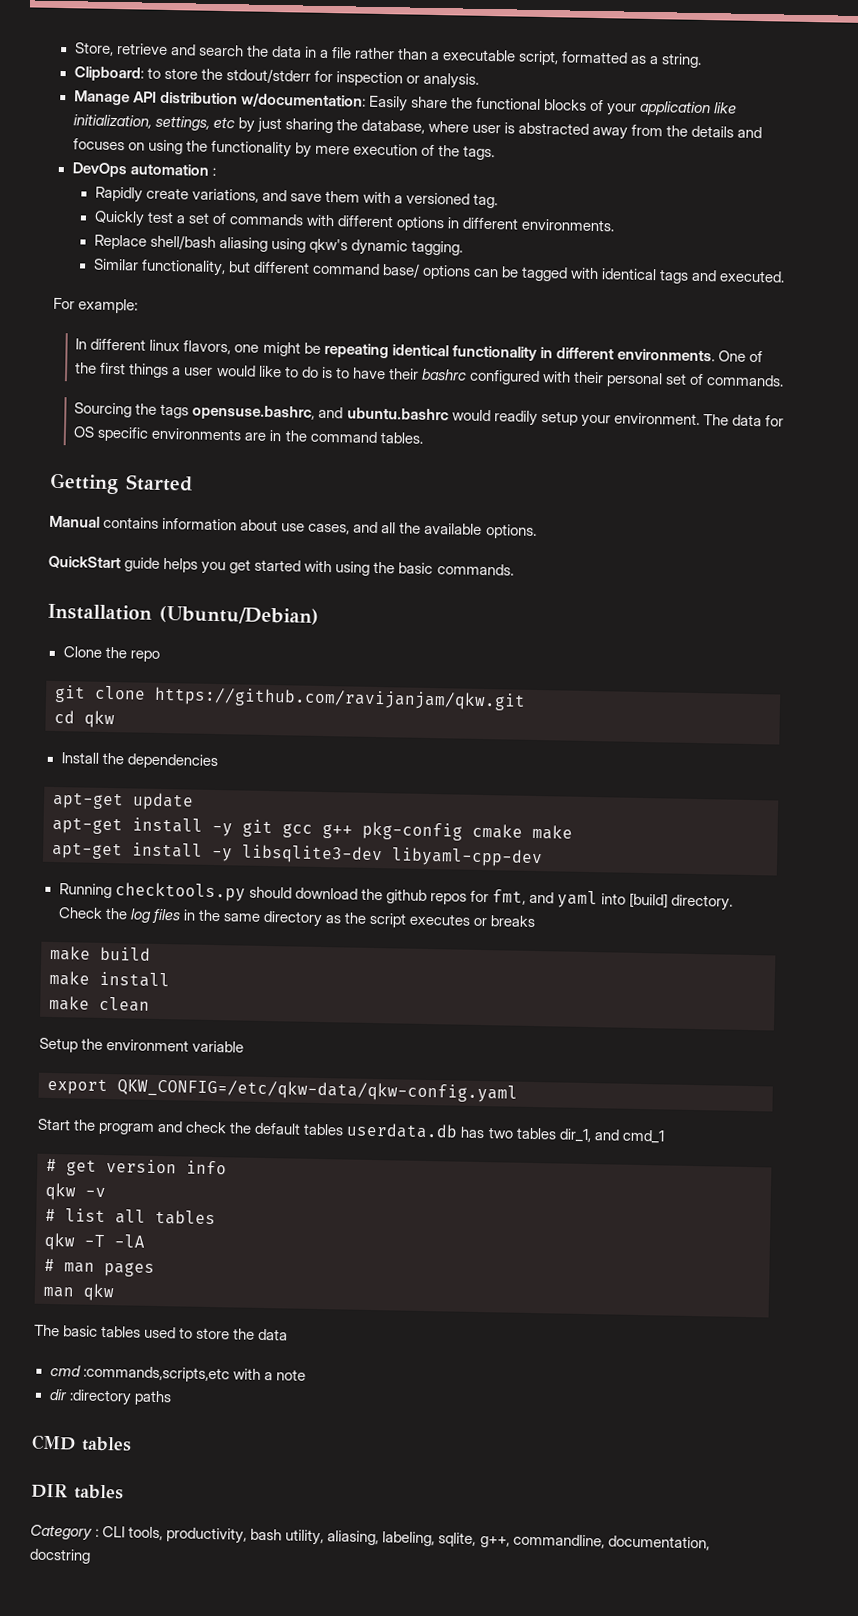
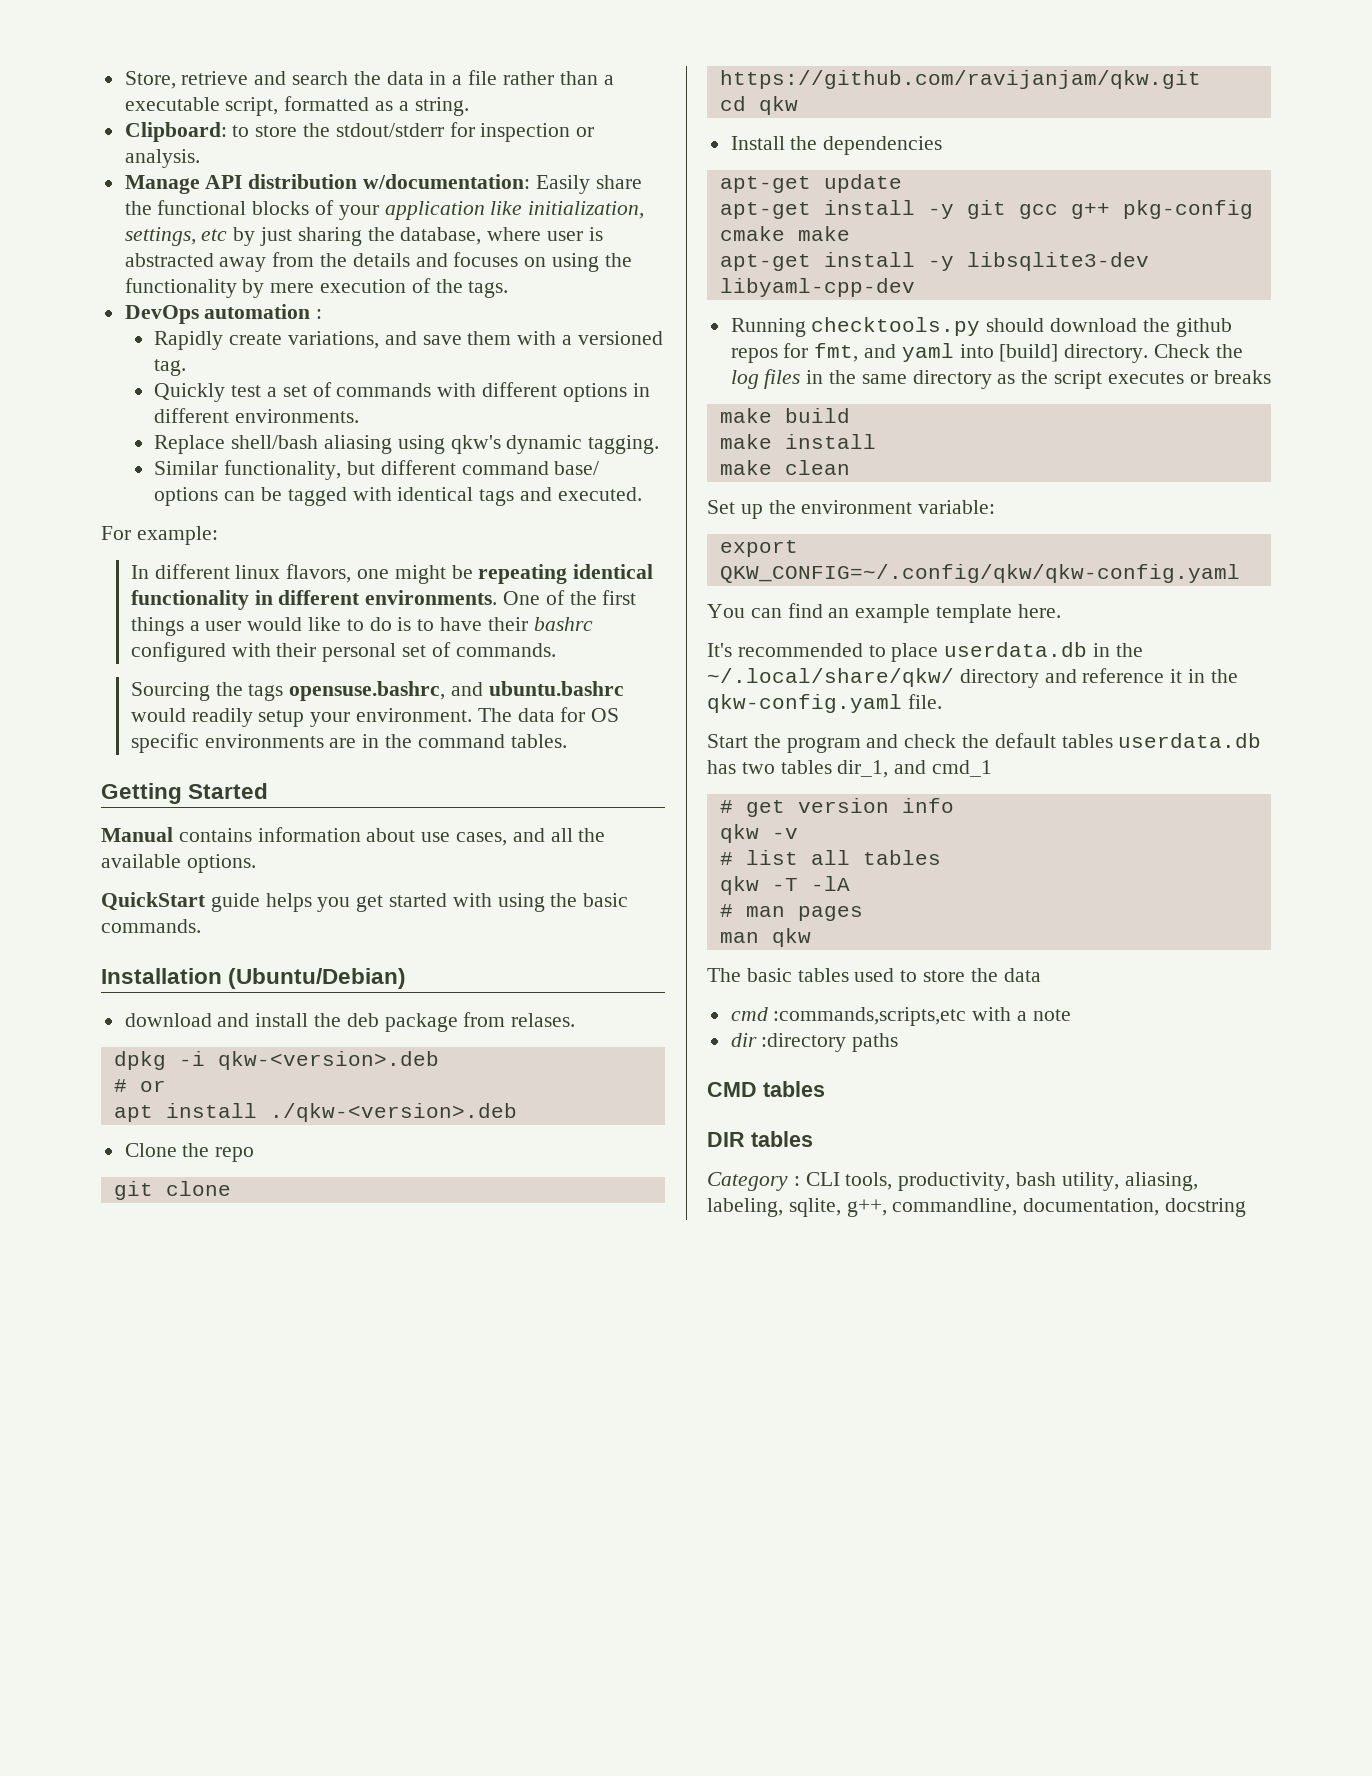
+ download and install the deb package from relases.
+ dpkg -i qkw-<version>.deb
+ # or
+ apt install ./qkw-<version>.deb
- Setup the environment variable
+ Set up the environment variable:
- export QKW_CONFIG=/etc/qkw-data/qkw-config.yaml
+ export QKW_CONFIG=~/.config/qkw/qkw-config.yaml
+ You can find an example template here.
+ It's recommended to place userdata.db in the ~/.local/share/qkw/ directory and reference it in the qkw-config.yaml file.

